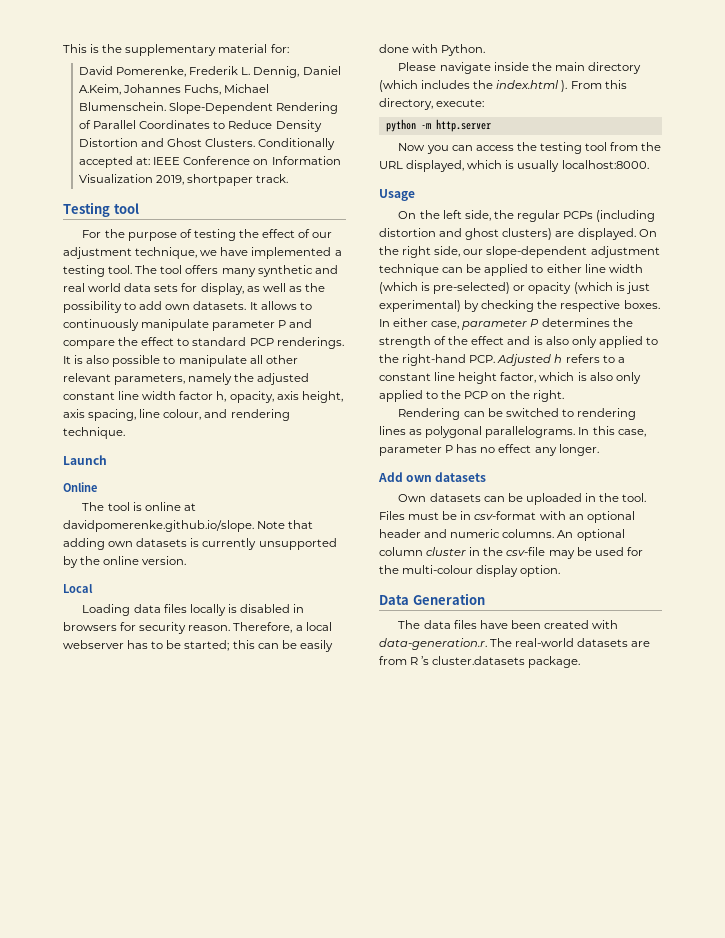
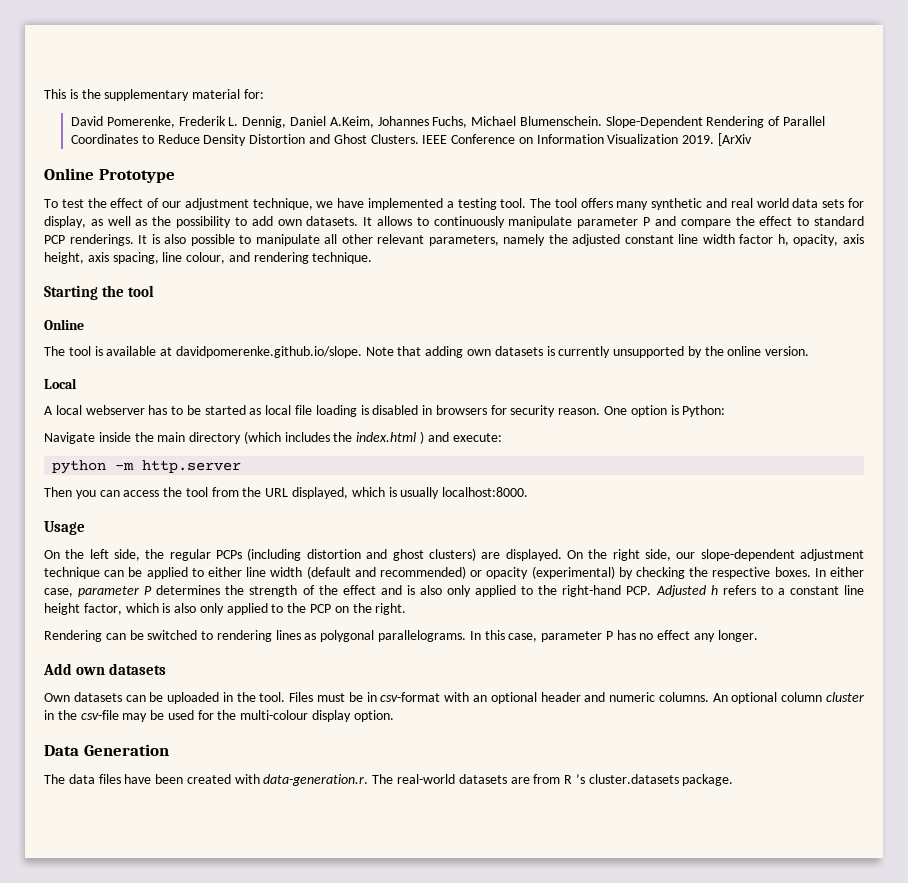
- Conditionally accepted at: IEEE Conference on Information Visualization 2019, shortpaper track.
- Testing tool
- For the purpose of testing the effect of our adjustment technique, we have implemented a testing tool.
+ IEEE Conference on Information Visualization 2019. [ArXiv
+ Online Prototype
+ To test the effect of our adjustment technique, we have implemented a testing tool.
- Launch
+ Starting the tool
- The tool is online at davidpomerenke.github.io/slope. Note that adding own datasets is currently unsupported by the online version.
+ The tool is available at davidpomerenke.github.io/slope. Note that adding own datasets is currently unsupported by the online version.
- Loading data files locally is disabled in browsers for security reason.
+ A local webserver has to be started as local file loading is disabled in browsers for security reason.
- Therefore, a local webserver has to be started; this can be easily done with Python.
- Please navigate inside the main directory (which includes the index.html ). From this directory, execute:
+ One option is Python:
+ Navigate inside the main directory (which includes the index.html ) and execute:
- Now you can access the testing tool from the URL displayed, which is usually localhost:8000.
+ Then you can access the tool from the URL displayed, which is usually localhost:8000.
- On the right side, our slope-dependent adjustment technique can be applied to either line width (which is pre-selected) or opacity (which is just experimental) by checking the respective boxes.
+ On the right side, our slope-dependent adjustment technique can be applied to either line width (default and recommended) or opacity (experimental) by checking the respective boxes.

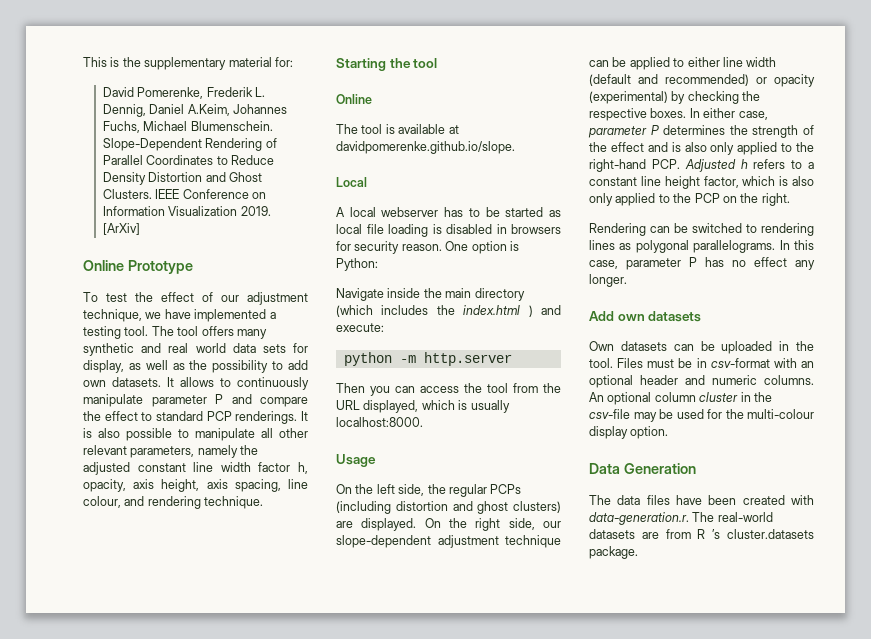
- [ArXiv
+ [ArXiv]
- The tool is available at davidpomerenke.github.io/slope. Note that adding own datasets is currently unsupported by the online version.
+ The tool is available at davidpomerenke.github.io/slope.

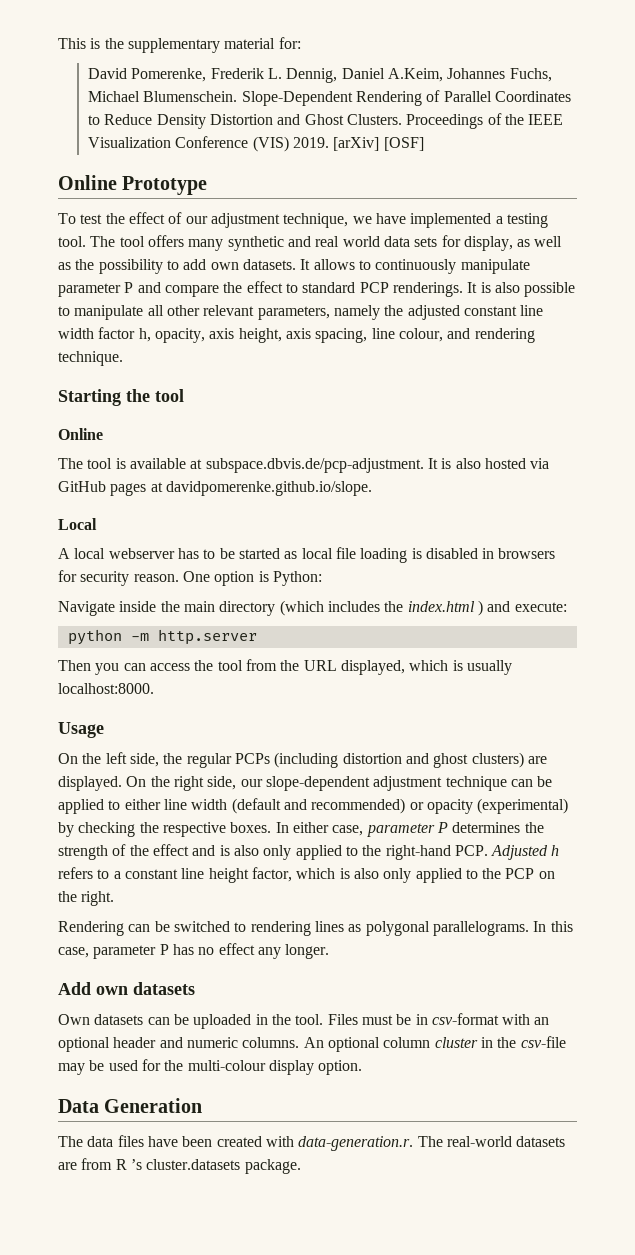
- IEEE Conference on Information Visualization 2019. [ArXiv]
+ Proceedings of the IEEE Visualization Conference (VIS) 2019. [arXiv] [OSF]
- The tool is available at davidpomerenke.github.io/slope.
+ The tool is available at subspace.dbvis.de/pcp-adjustment. It is also hosted via GitHub pages at davidpomerenke.github.io/slope.

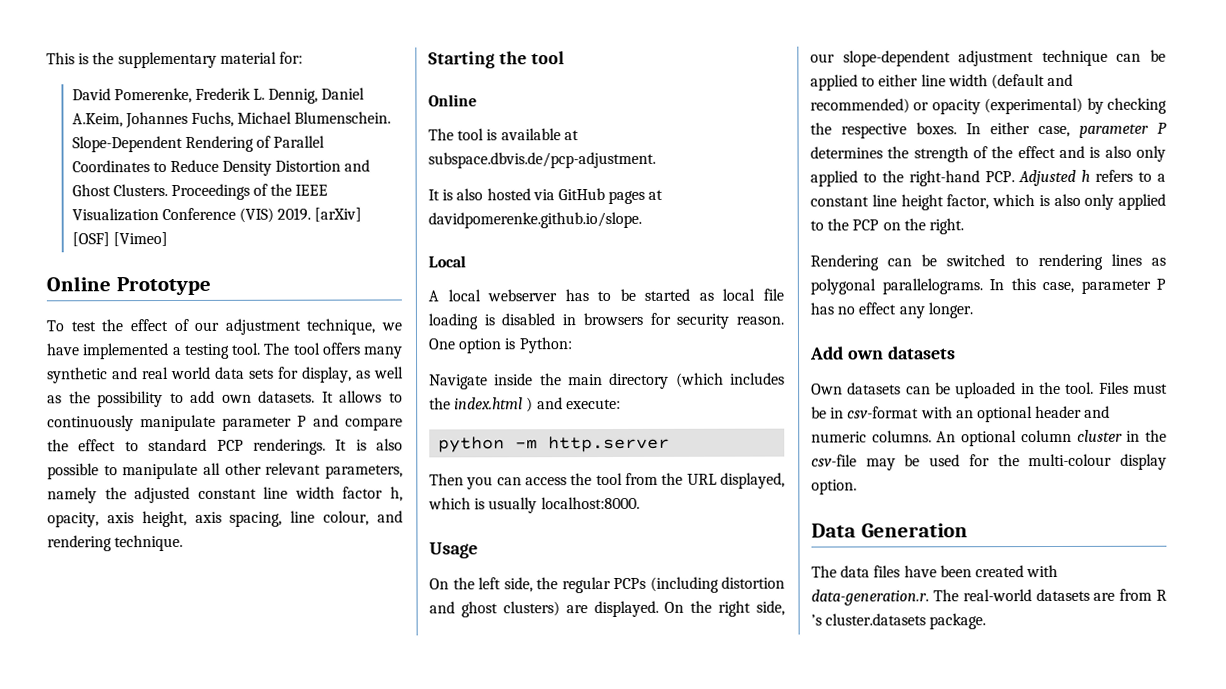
- [arXiv] [OSF]
+ [arXiv] [OSF] [Vimeo]
- The tool is available at subspace.dbvis.de/pcp-adjustment. It is also hosted via GitHub pages at davidpomerenke.github.io/slope.
+ The tool is available at subspace.dbvis.de/pcp-adjustment.
+ It is also hosted via GitHub pages at davidpomerenke.github.io/slope.

